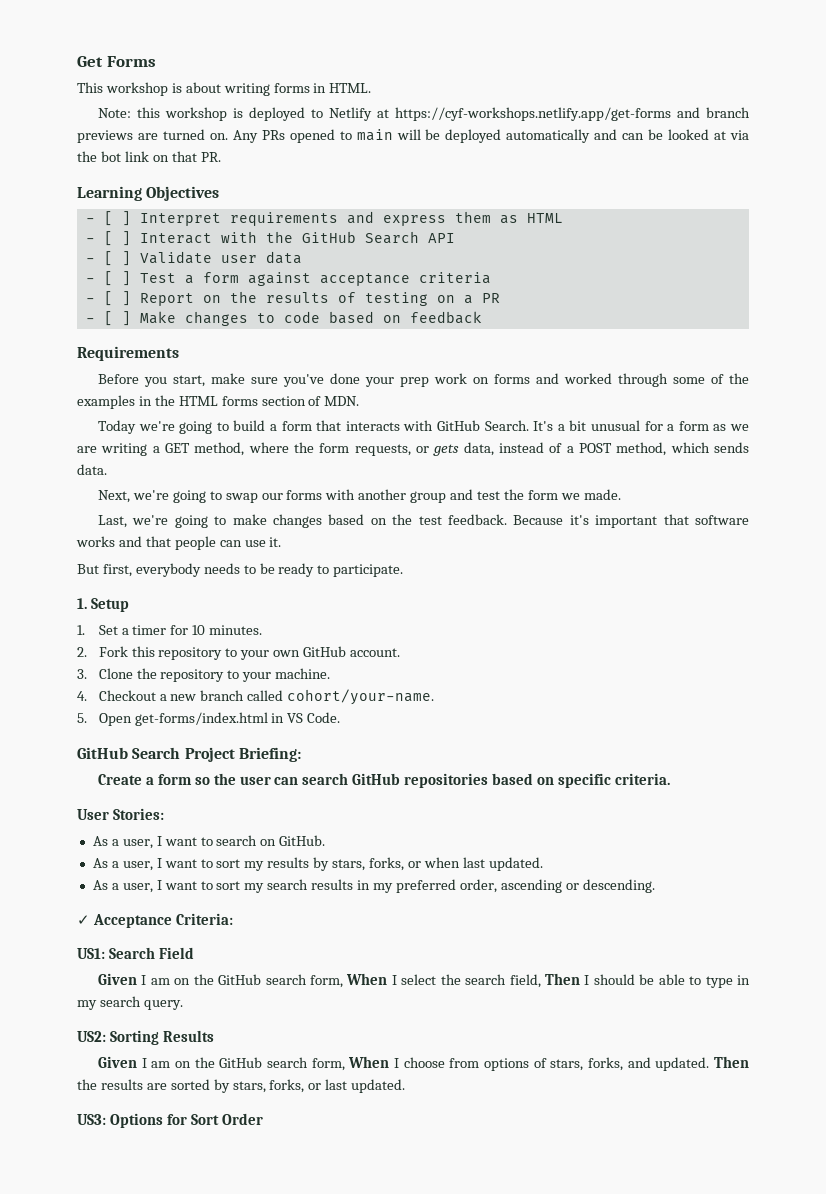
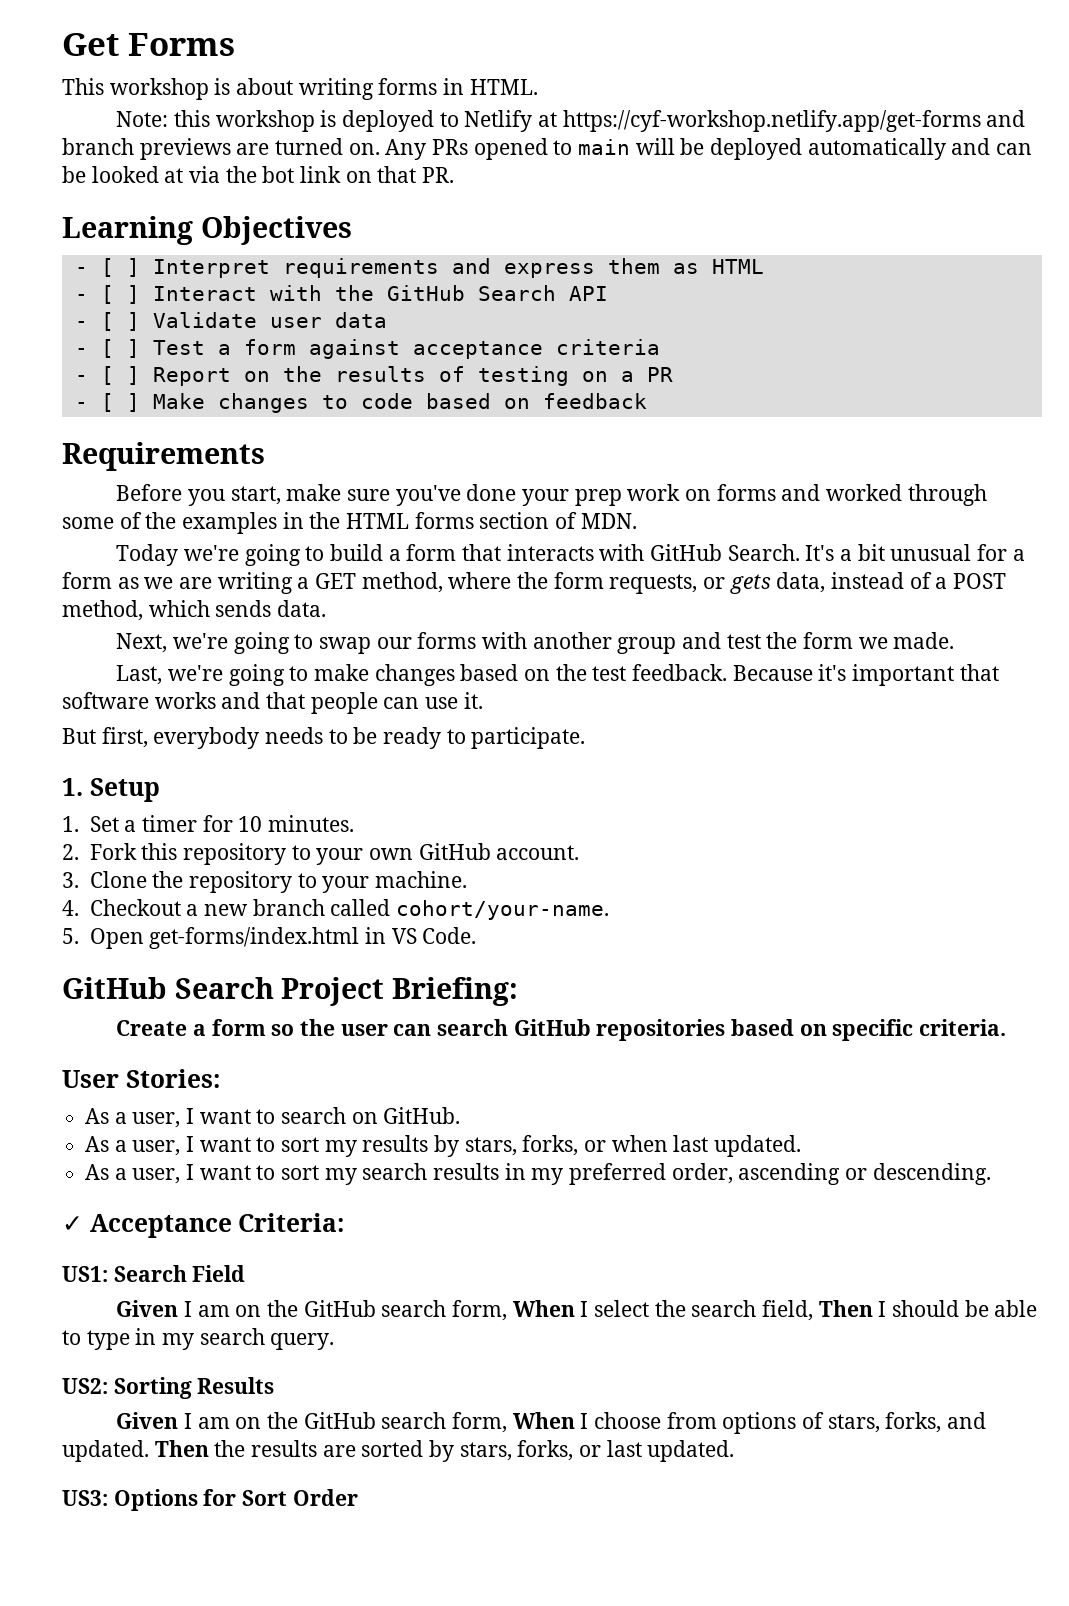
- Note: this workshop is deployed to Netlify at https://cyf-workshops.netlify.app/get-forms and branch previews are turned on.
+ Note: this workshop is deployed to Netlify at https://cyf-workshop.netlify.app/get-forms and branch previews are turned on.

